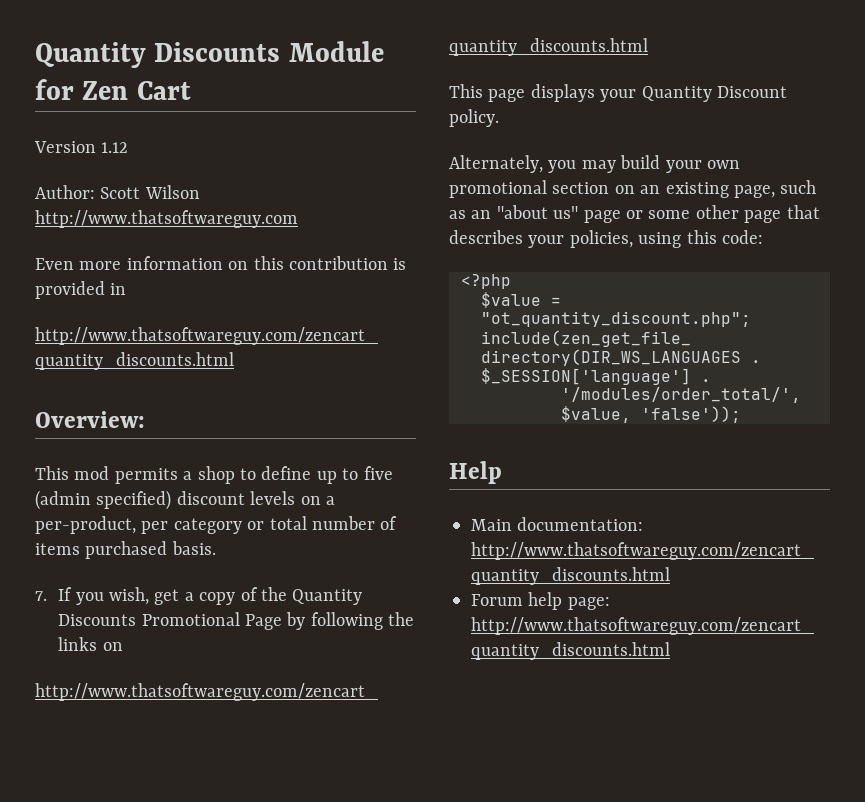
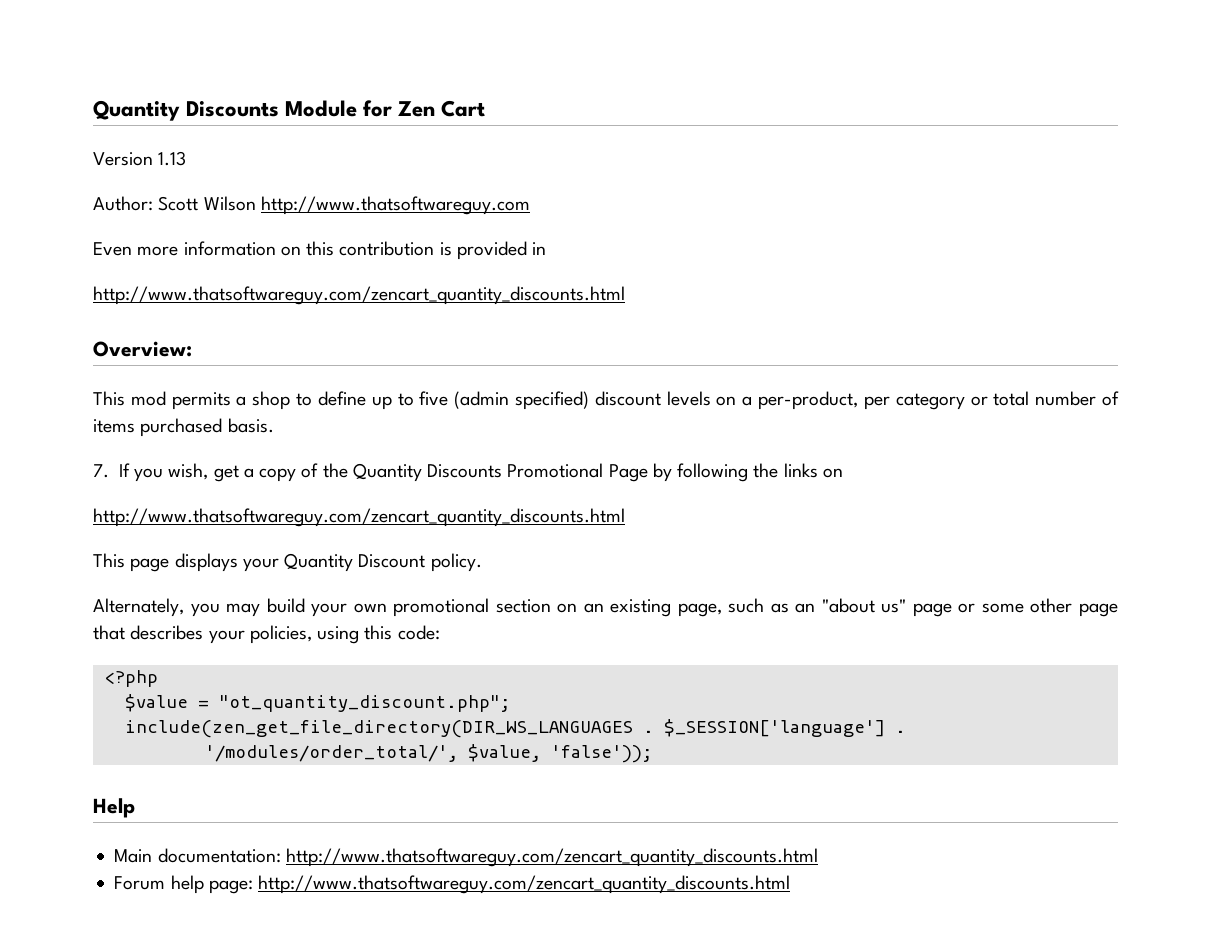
- Version 1.12
+ Version 1.13

